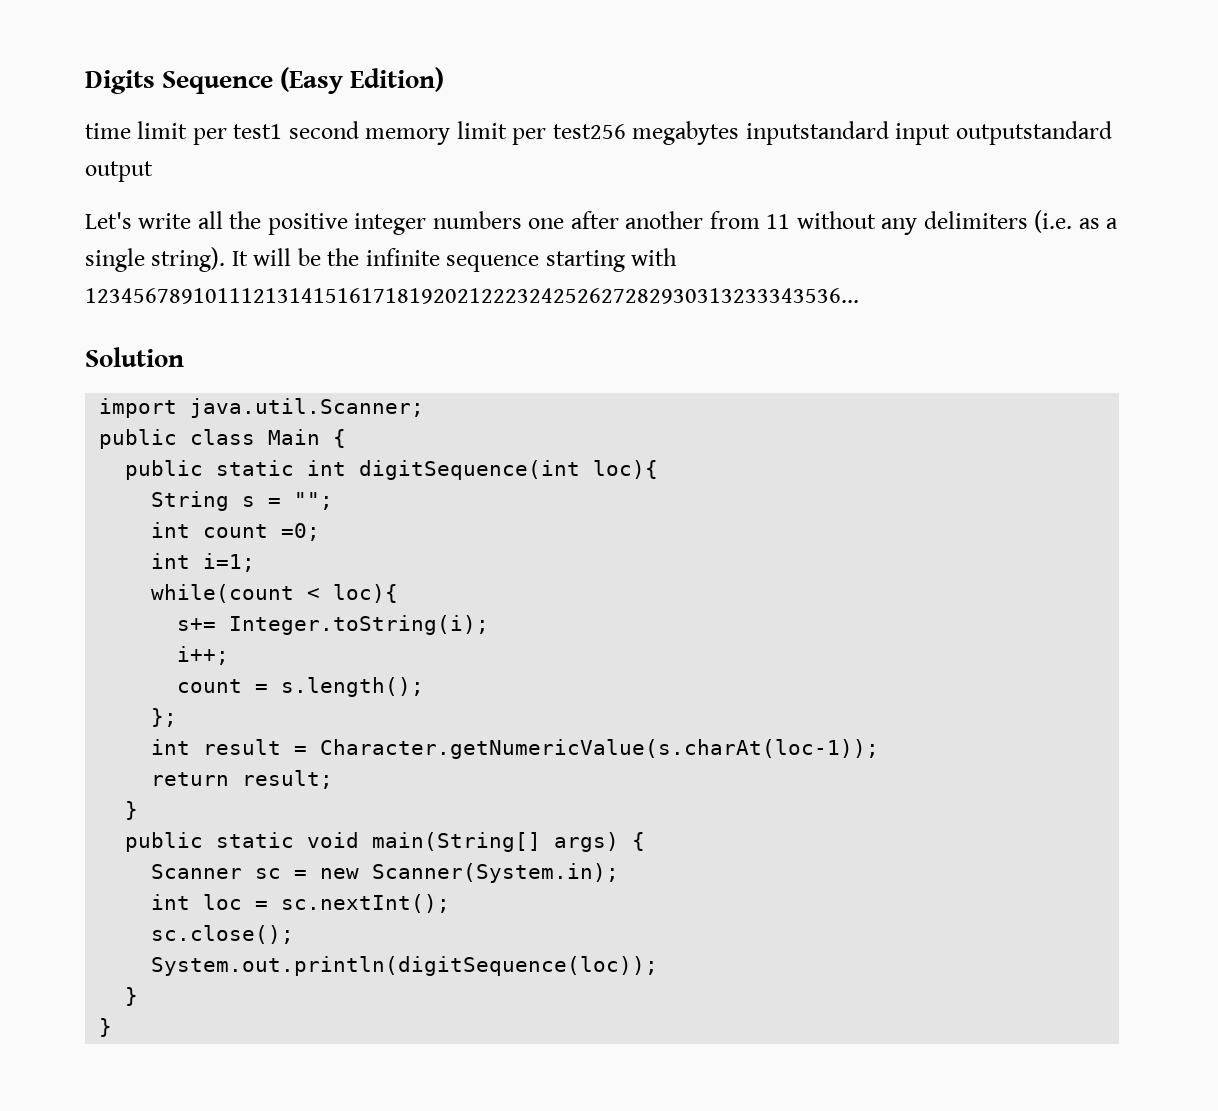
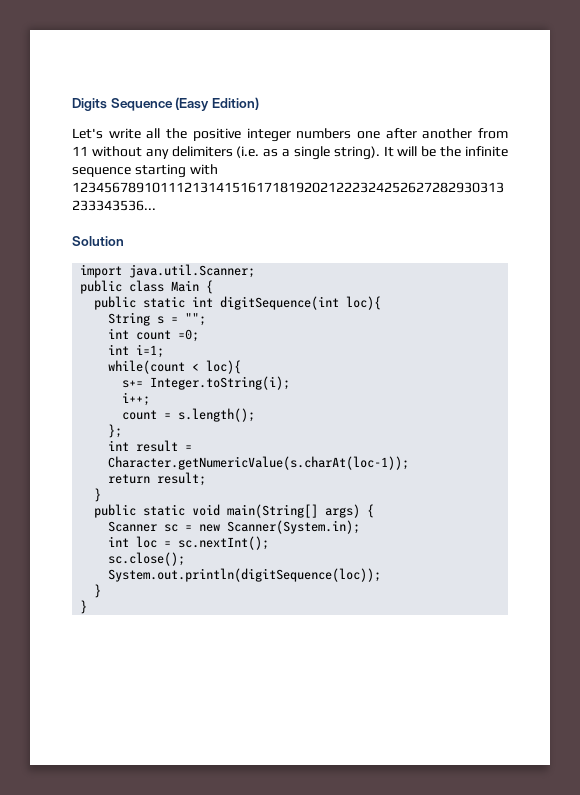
- time limit per test1 second memory limit per test256 megabytes inputstandard input outputstandard output

